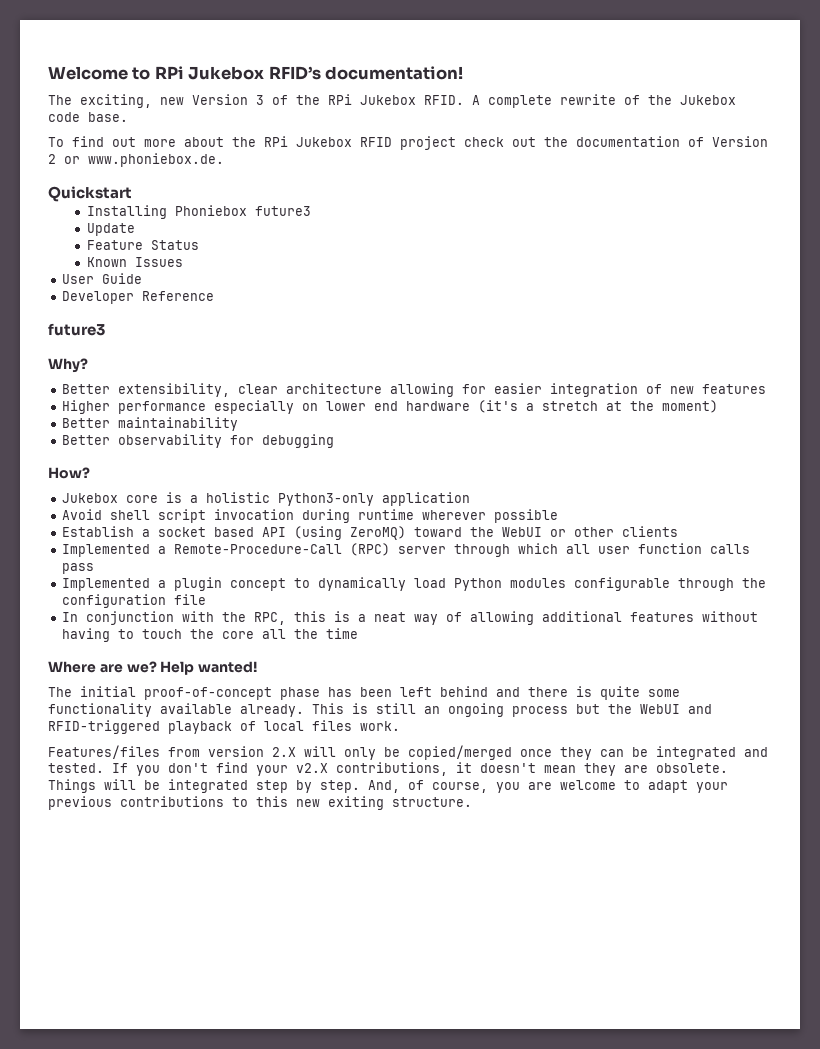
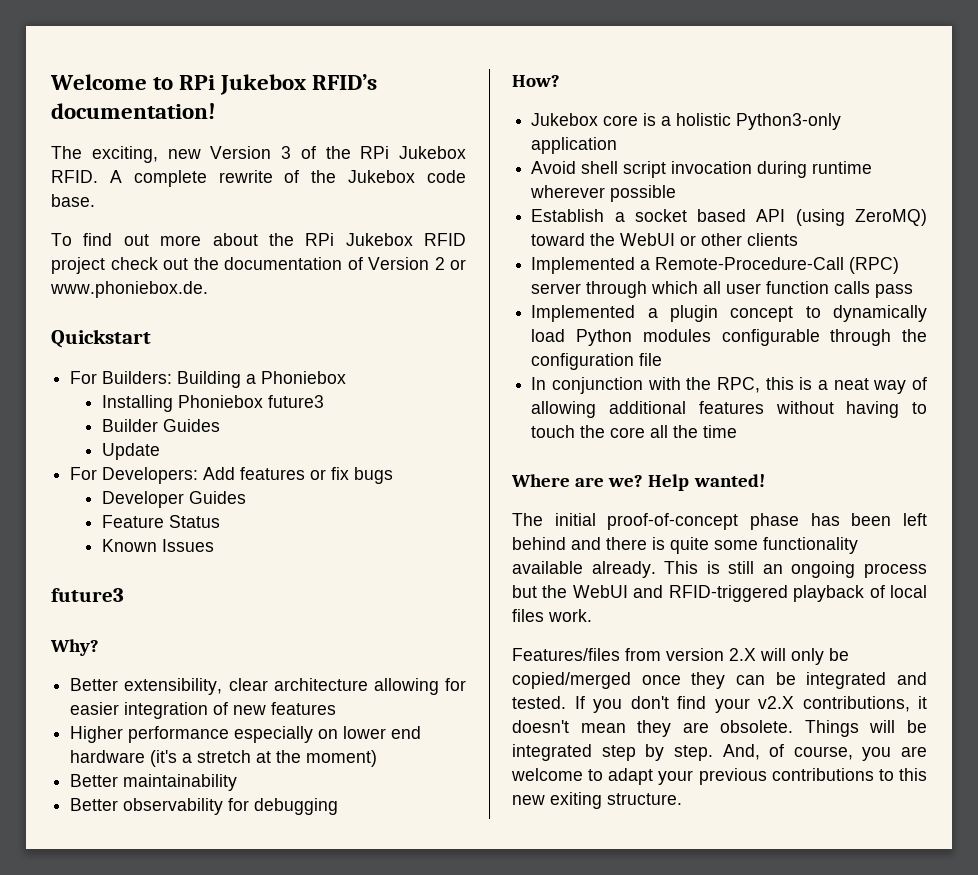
+ For Builders: Building a Phoniebox
+ Builder Guides
+ For Developers: Add features or fix bugs
+ Developer Guides
- User Guide
- Developer Reference

